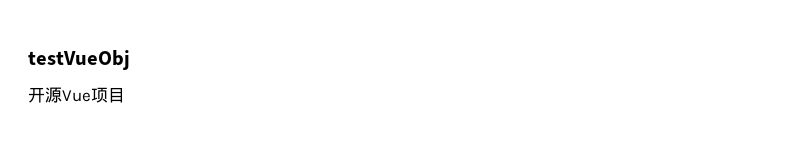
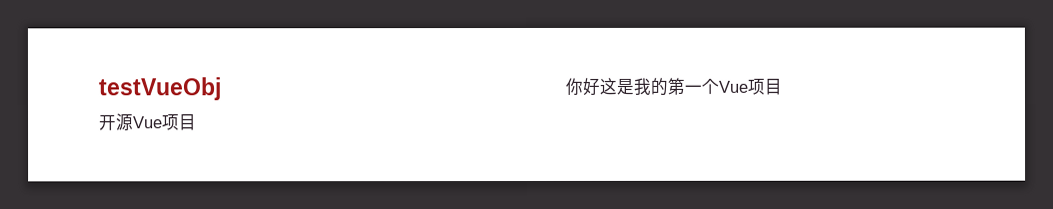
+ 你好这是我的第一个Vue项目

